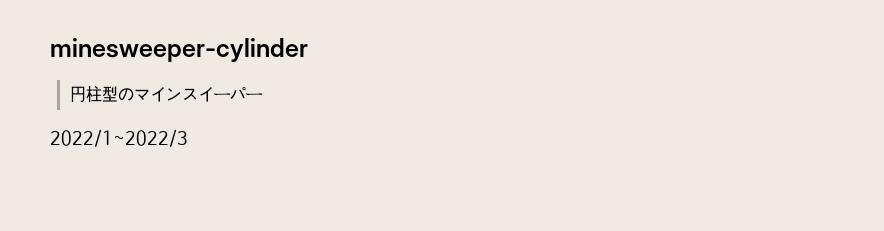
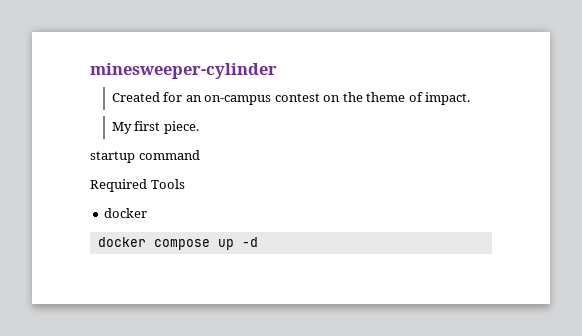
- 円柱型のマインスイーパー
- 2022/1~2022/3
+ Created for an on-campus contest on the theme of impact.
+ My first piece.
+ startup command
+ Required Tools
+ docker
+ docker compose up -d

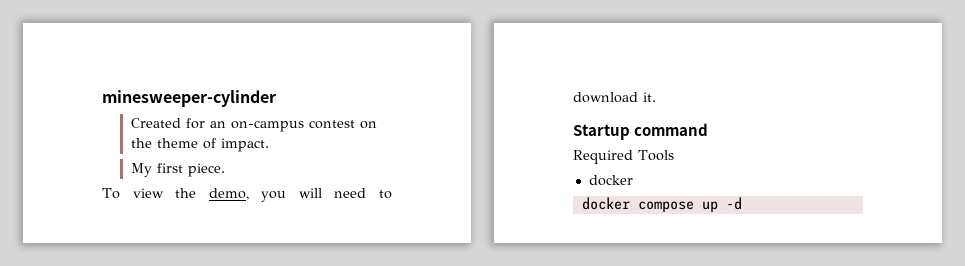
- startup command
+ To view the demo, you will need to download it.
+ Startup command

